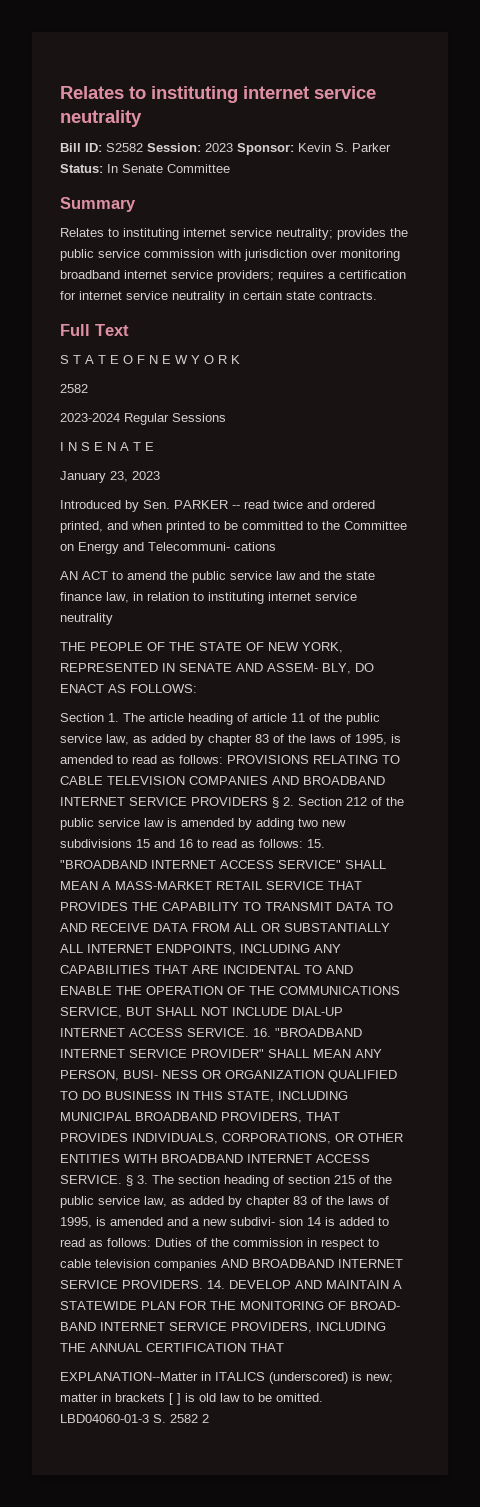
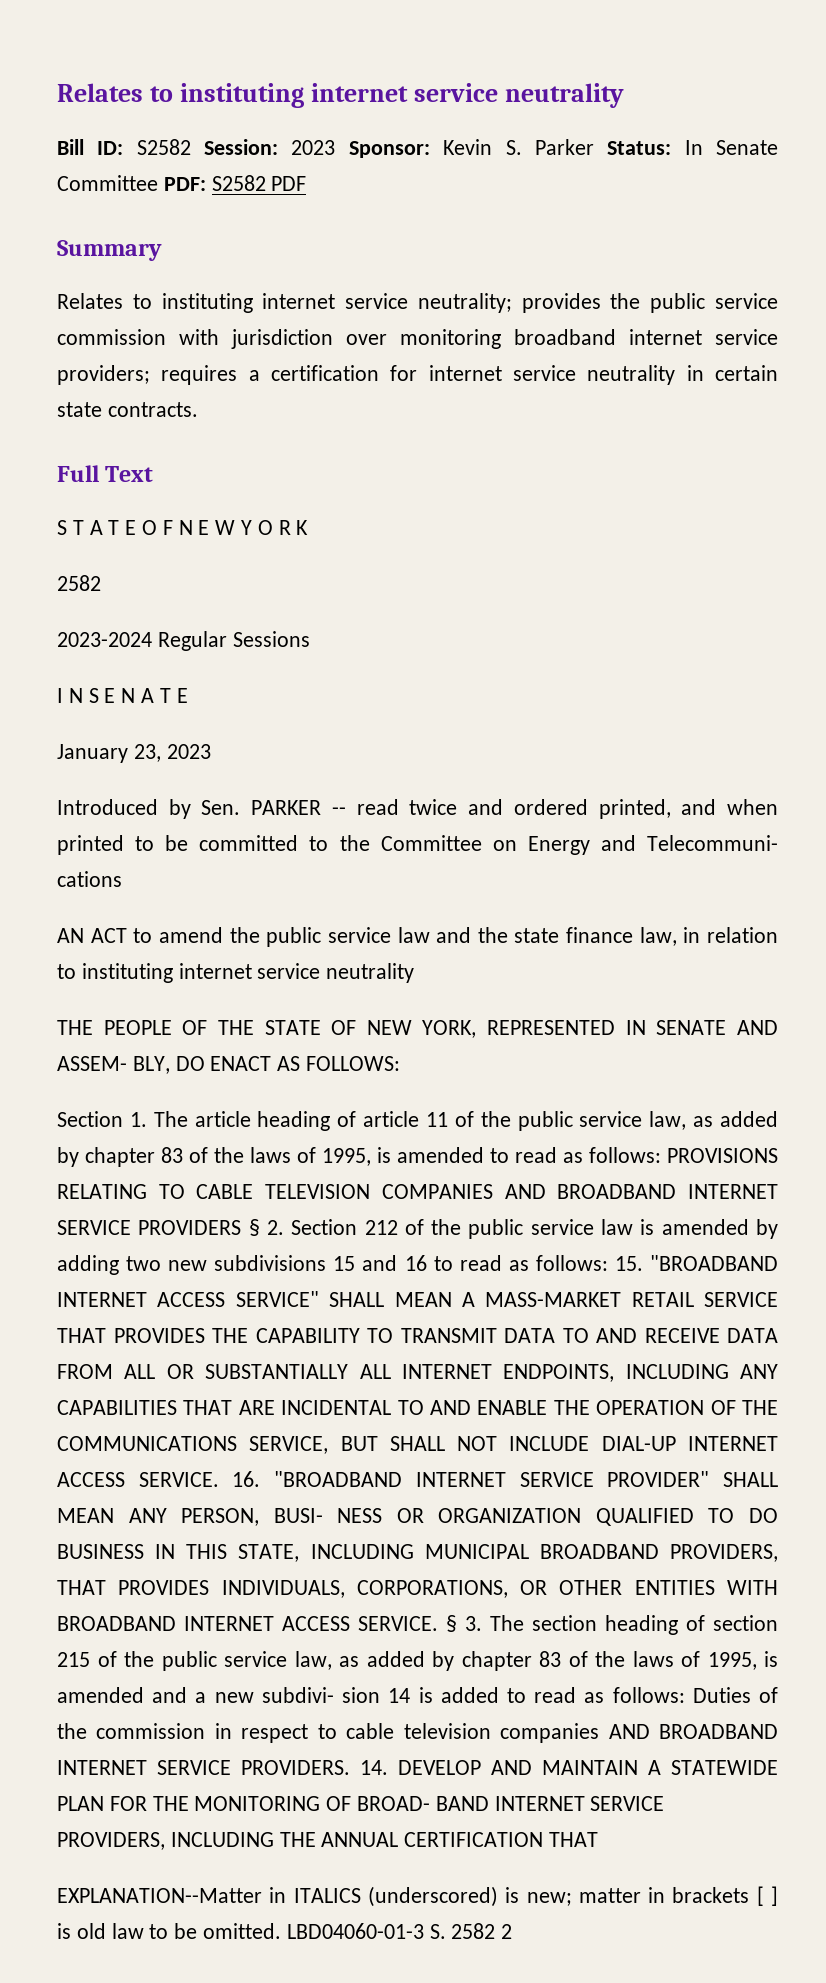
- Bill ID: S2582 Session: 2023 Sponsor: Kevin S. Parker Status: In Senate Committee
+ Bill ID: S2582 Session: 2023 Sponsor: Kevin S. Parker Status: In Senate Committee PDF: S2582 PDF

